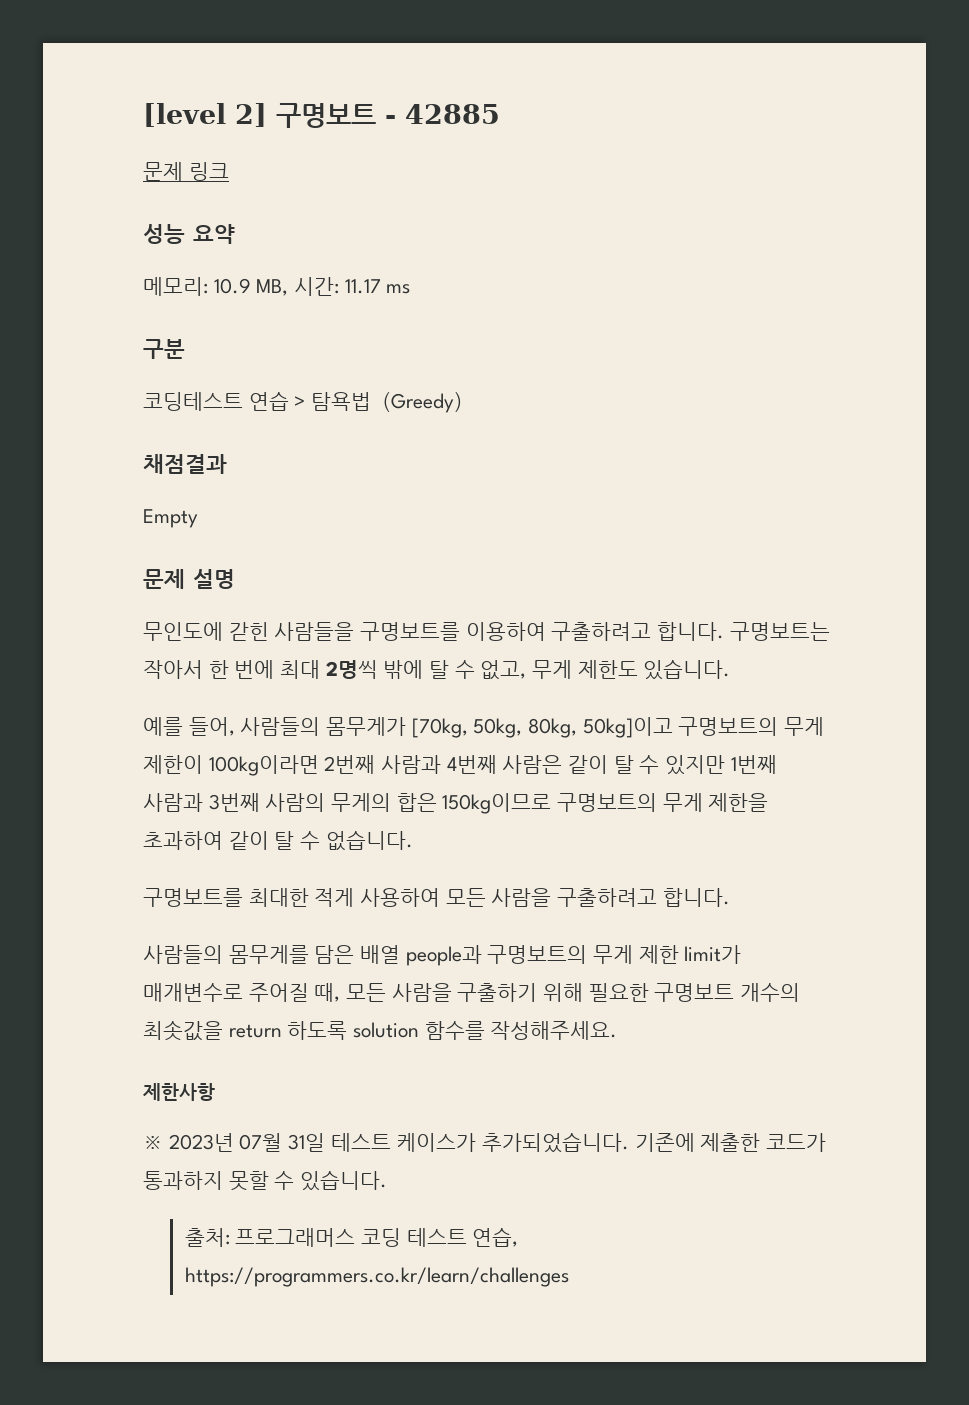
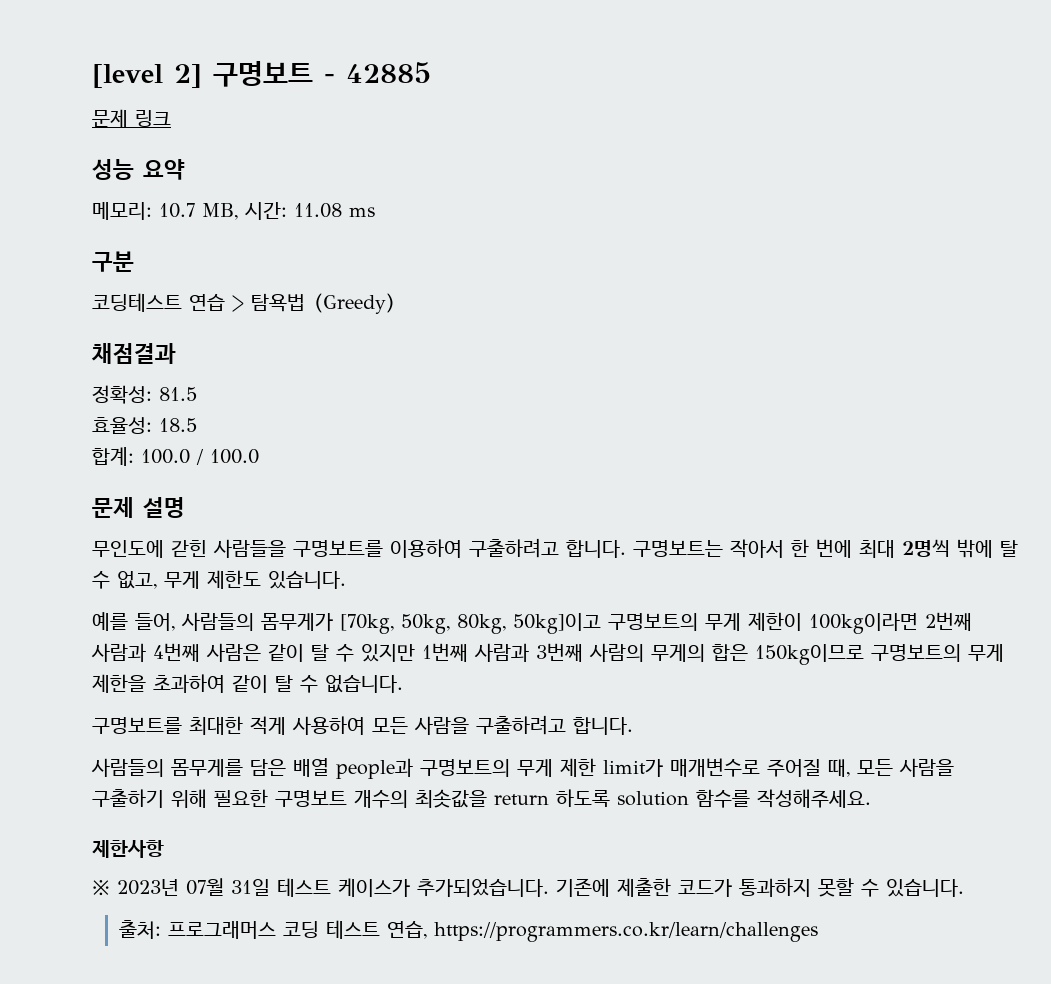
- 메모리: 10.9 MB, 시간: 11.17 ms
+ 메모리: 10.7 MB, 시간: 11.08 ms
- Empty
+ 정확성: 81.5
+ 효율성: 18.5
+ 합계: 100.0 / 100.0

